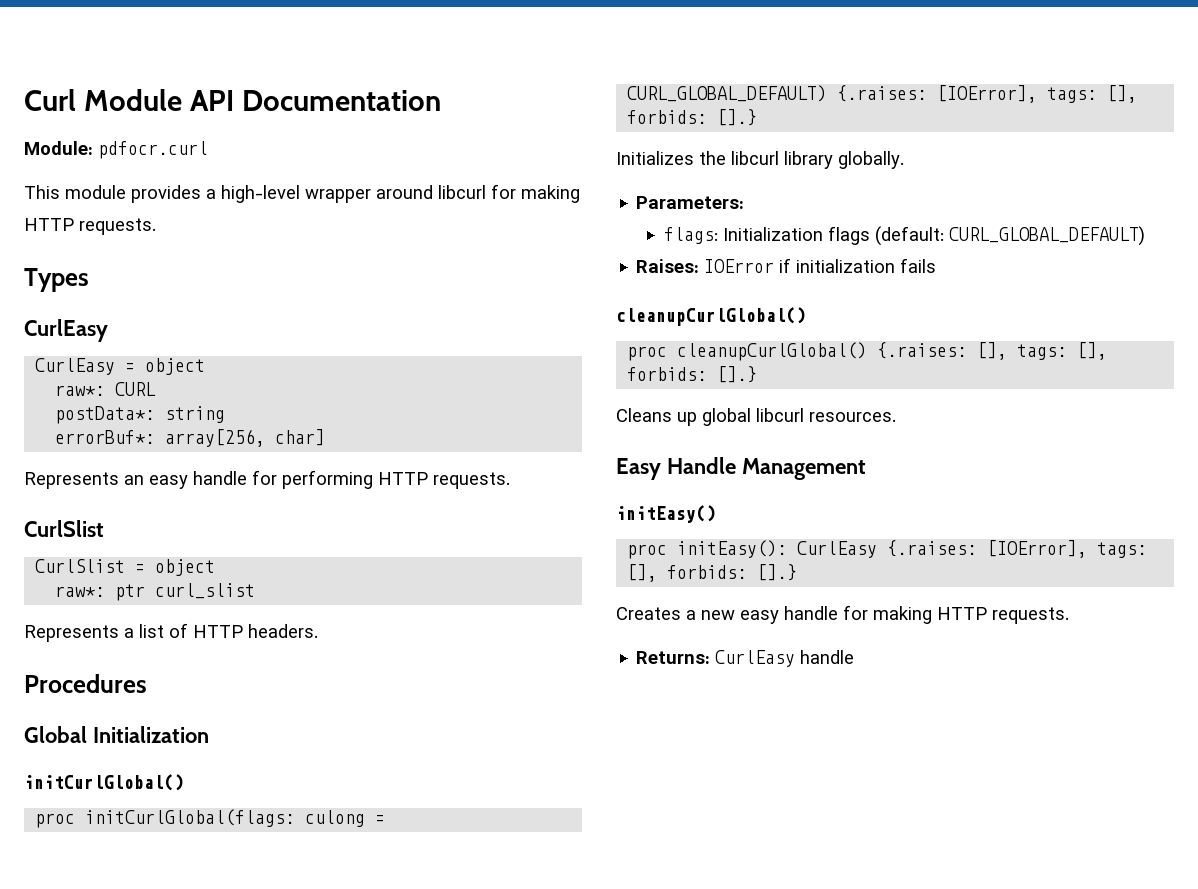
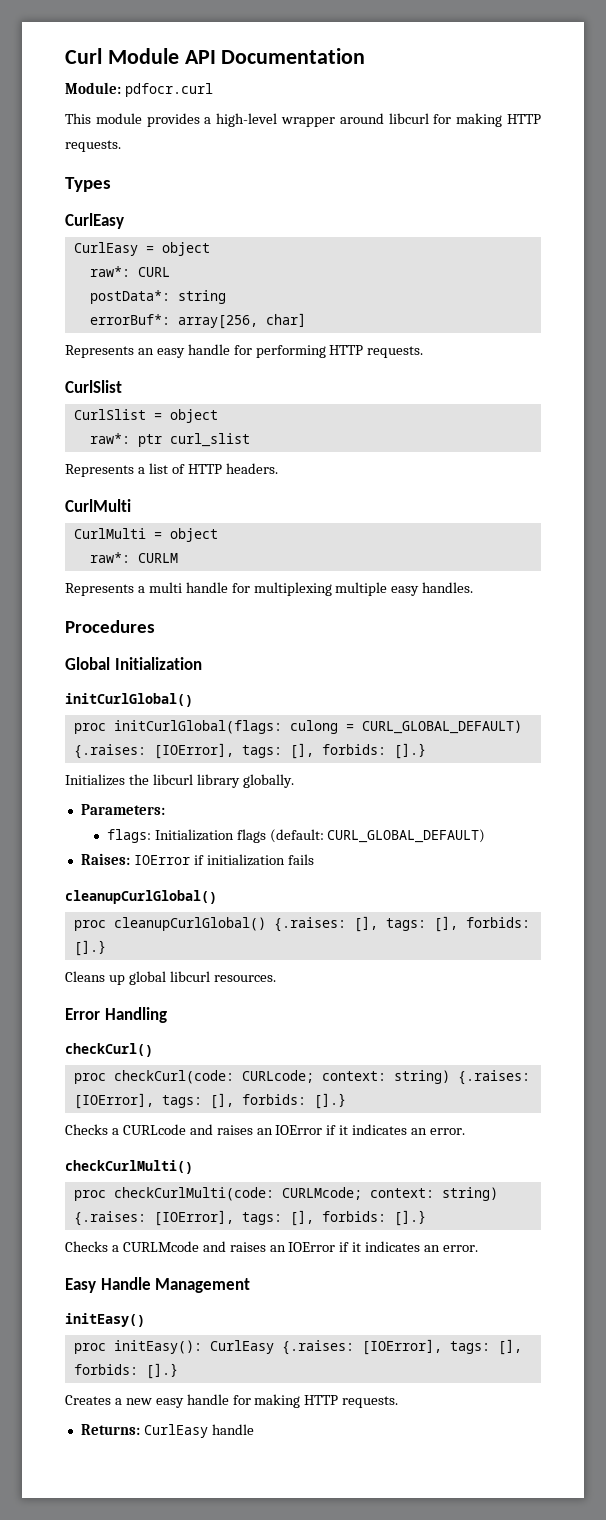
  Represents a list of HTTP headers.
+ CurlMulti
+ CurlMulti = object
+ raw*: CURLM
+ Represents a multi handle for multiplexing multiple easy handles.
+ Error Handling
+ checkCurl()
+ proc checkCurl(code: CURLcode; context: string) {.raises: [IOError], tags: [], forbids: [].}
+ Checks a CURLcode and raises an IOError if it indicates an error.
+ checkCurlMulti()
+ proc checkCurlMulti(code: CURLMcode; context: string) {.raises: [IOError], tags: [], forbids: [].}
+ Checks a CURLMcode and raises an IOError if it indicates an error.

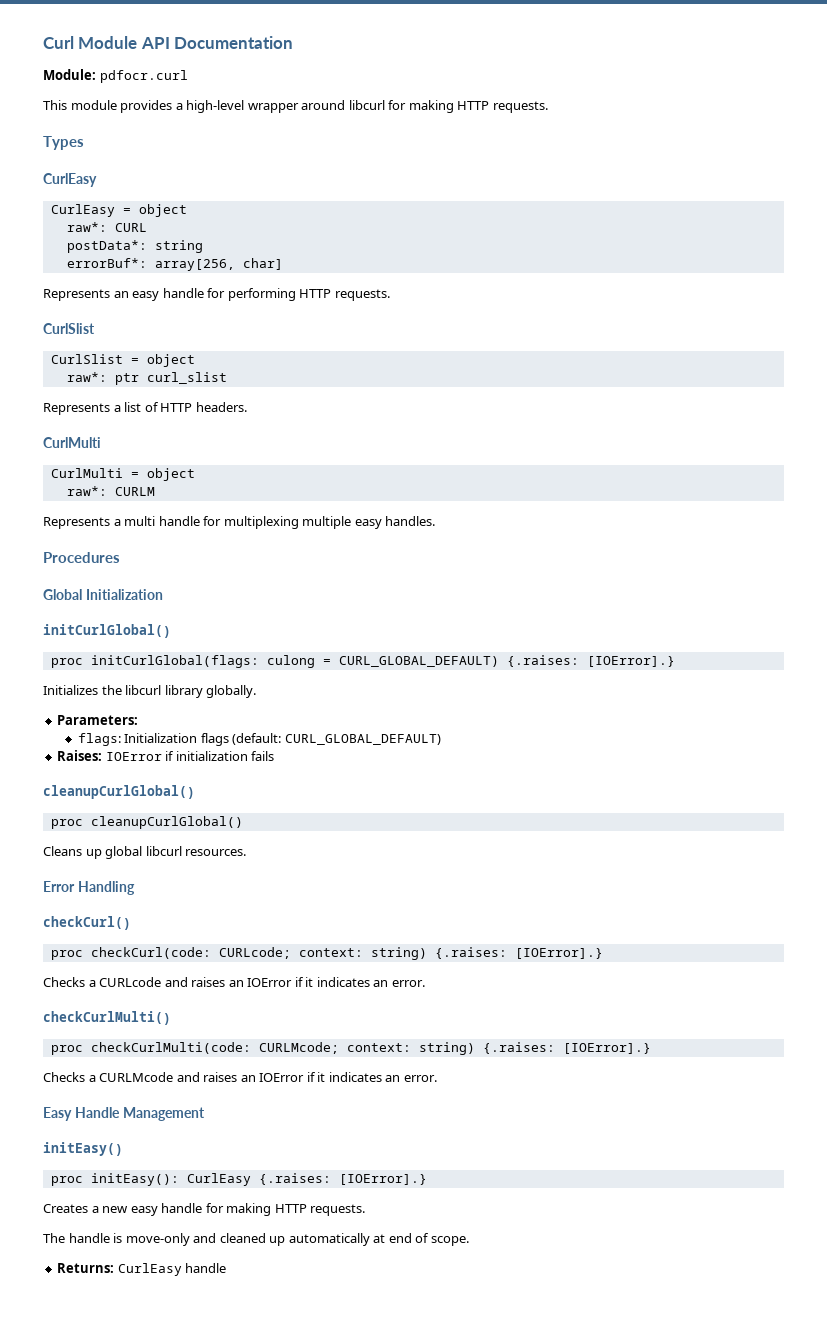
- proc initCurlGlobal(flags: culong = CURL_GLOBAL_DEFAULT) {.raises: [IOError], tags: [], forbids: [].}
+ proc initCurlGlobal(flags: culong = CURL_GLOBAL_DEFAULT) {.raises: [IOError].}
- proc cleanupCurlGlobal() {.raises: [], tags: [], forbids: [].}
+ proc cleanupCurlGlobal()
- proc checkCurl(code: CURLcode; context: string) {.raises: [IOError], tags: [], forbids: [].}
+ proc checkCurl(code: CURLcode; context: string) {.raises: [IOError].}
- proc checkCurlMulti(code: CURLMcode; context: string) {.raises: [IOError], tags: [], forbids: [].}
+ proc checkCurlMulti(code: CURLMcode; context: string) {.raises: [IOError].}
- proc initEasy(): CurlEasy {.raises: [IOError], tags: [], forbids: [].}
+ proc initEasy(): CurlEasy {.raises: [IOError].}
+ The handle is move-only and cleaned up automatically at end of scope.

